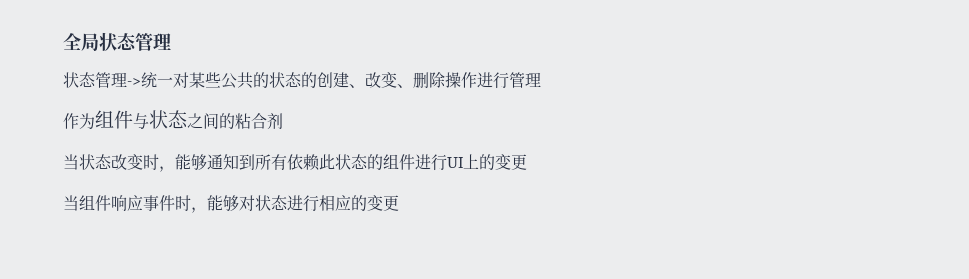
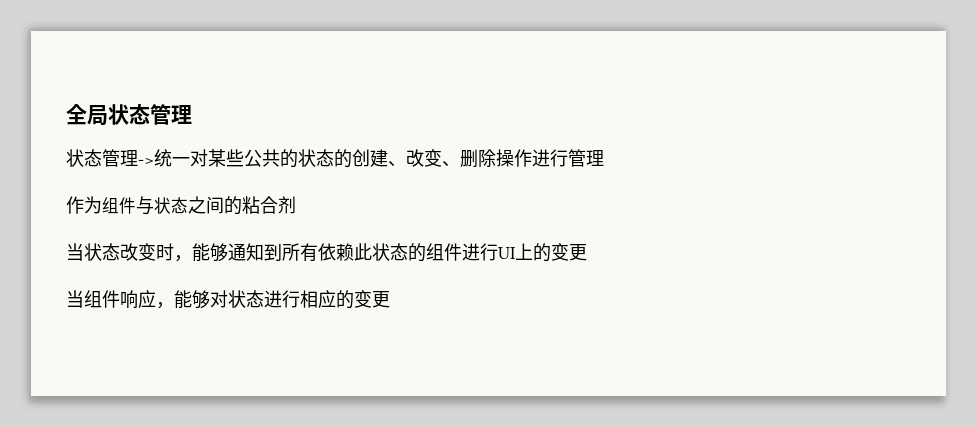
- 当组件响应事件时，能够对状态进行相应的变更
+ 当组件响应，能够对状态进行相应的变更

